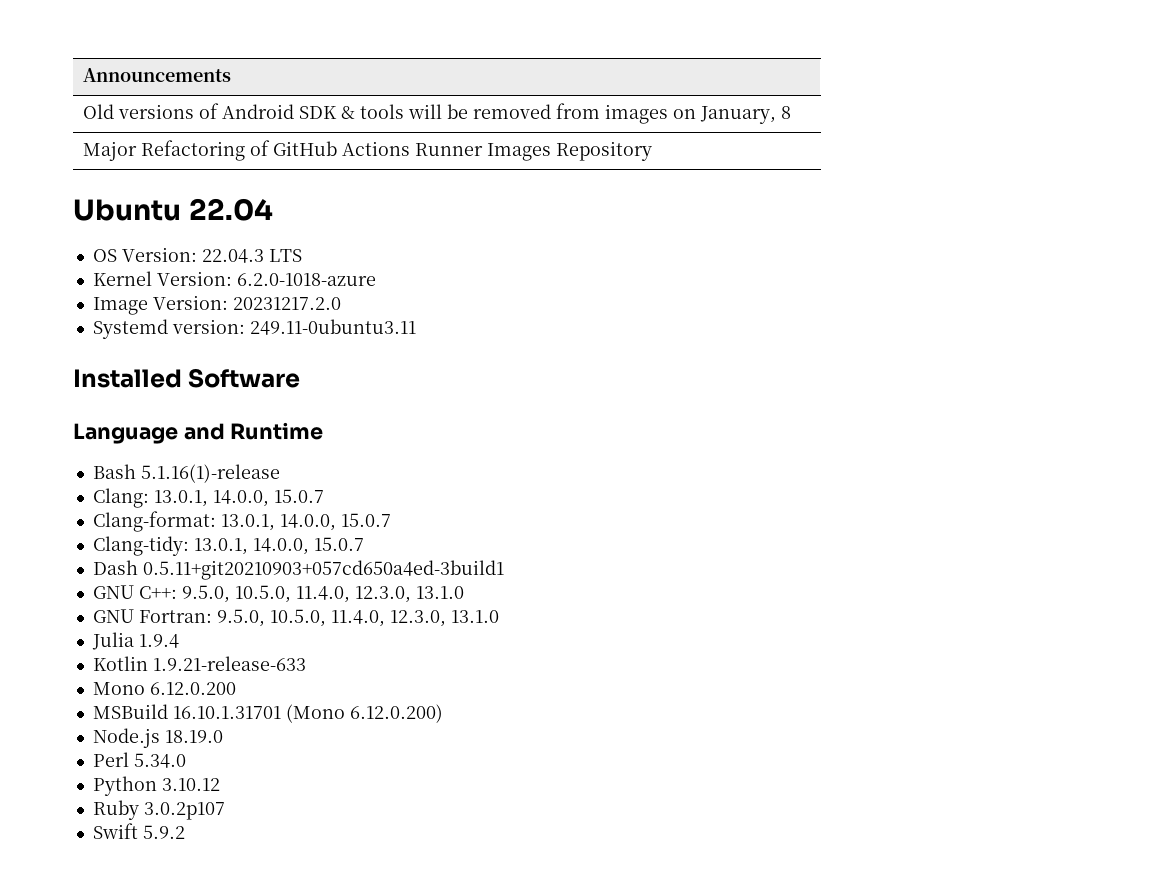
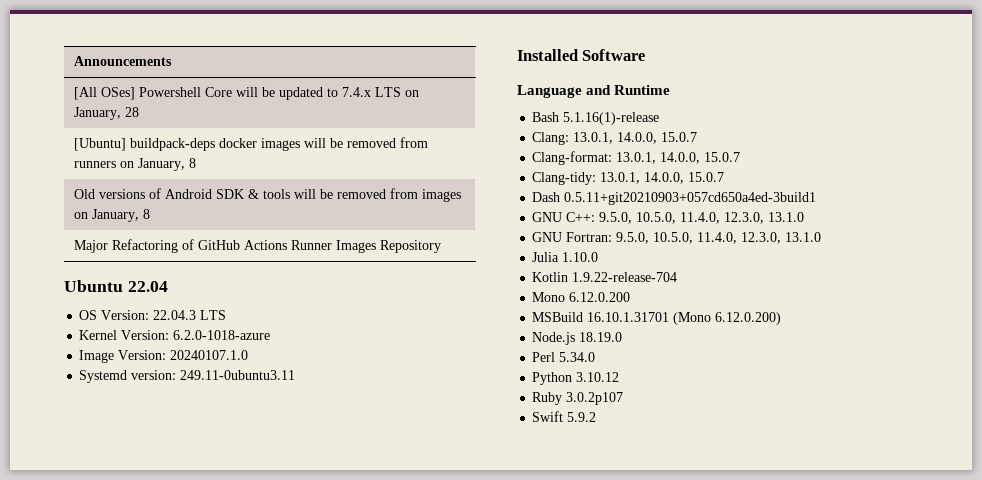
+ [All OSes] Powershell Core will be updated to 7.4.x LTS on January, 28
+ [Ubuntu] buildpack-deps docker images will be removed from runners on January, 8
- Image Version: 20231217.2.0
+ Image Version: 20240107.1.0
- Julia 1.9.4
+ Julia 1.10.0
- Kotlin 1.9.21-release-633
+ Kotlin 1.9.22-release-704

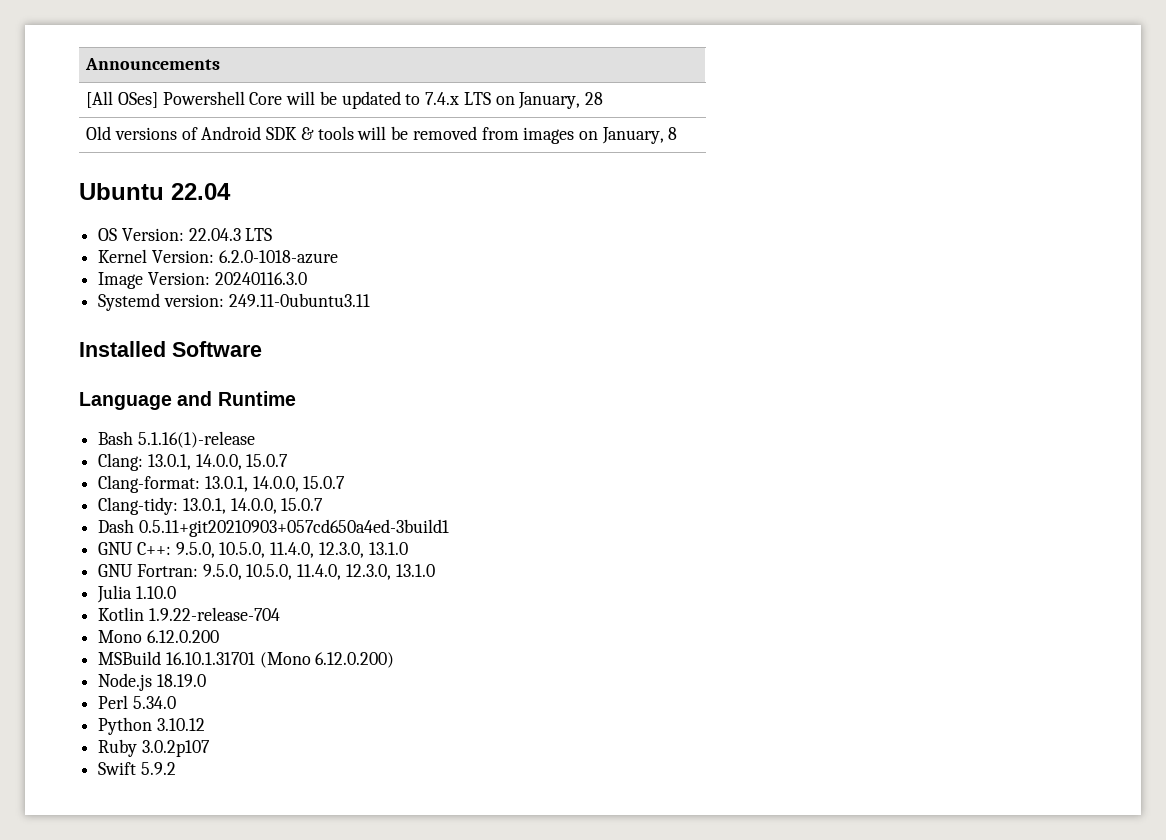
- [Ubuntu] buildpack-deps docker images will be removed from runners on January, 8
- Major Refactoring of GitHub Actions Runner Images Repository
- Image Version: 20240107.1.0
+ Image Version: 20240116.3.0

